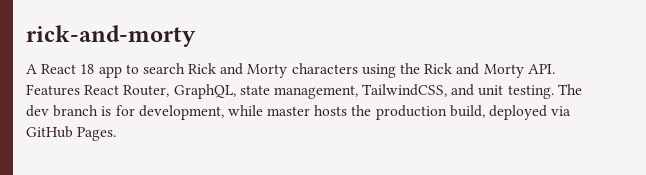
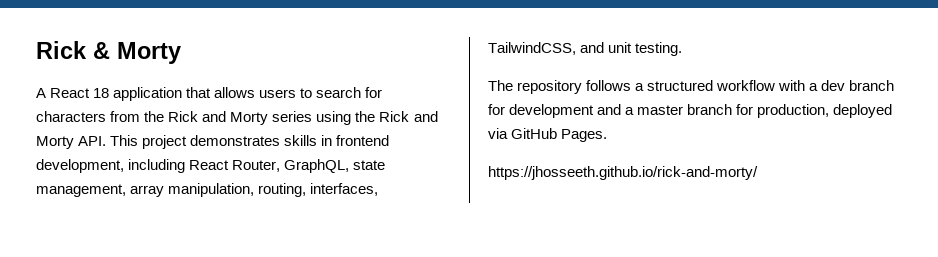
- rick-and-morty
+ Rick & Morty
- A React 18 app to search Rick and Morty characters using the Rick and Morty API. Features React Router, GraphQL, state management, TailwindCSS, and unit testing. The dev branch is for development, while master hosts the production build, deployed via GitHub Pages.
+ A React 18 application that allows users to search for characters from the Rick and Morty series using the Rick and Morty API. This project demonstrates skills in frontend development, including React Router, GraphQL, state management, array manipulation, routing, interfaces, TailwindCSS, and unit testing.
+ The repository follows a structured workflow with a dev branch for development and a master branch for production, deployed via GitHub Pages.
+ https://jhosseeth.github.io/rick-and-morty/

